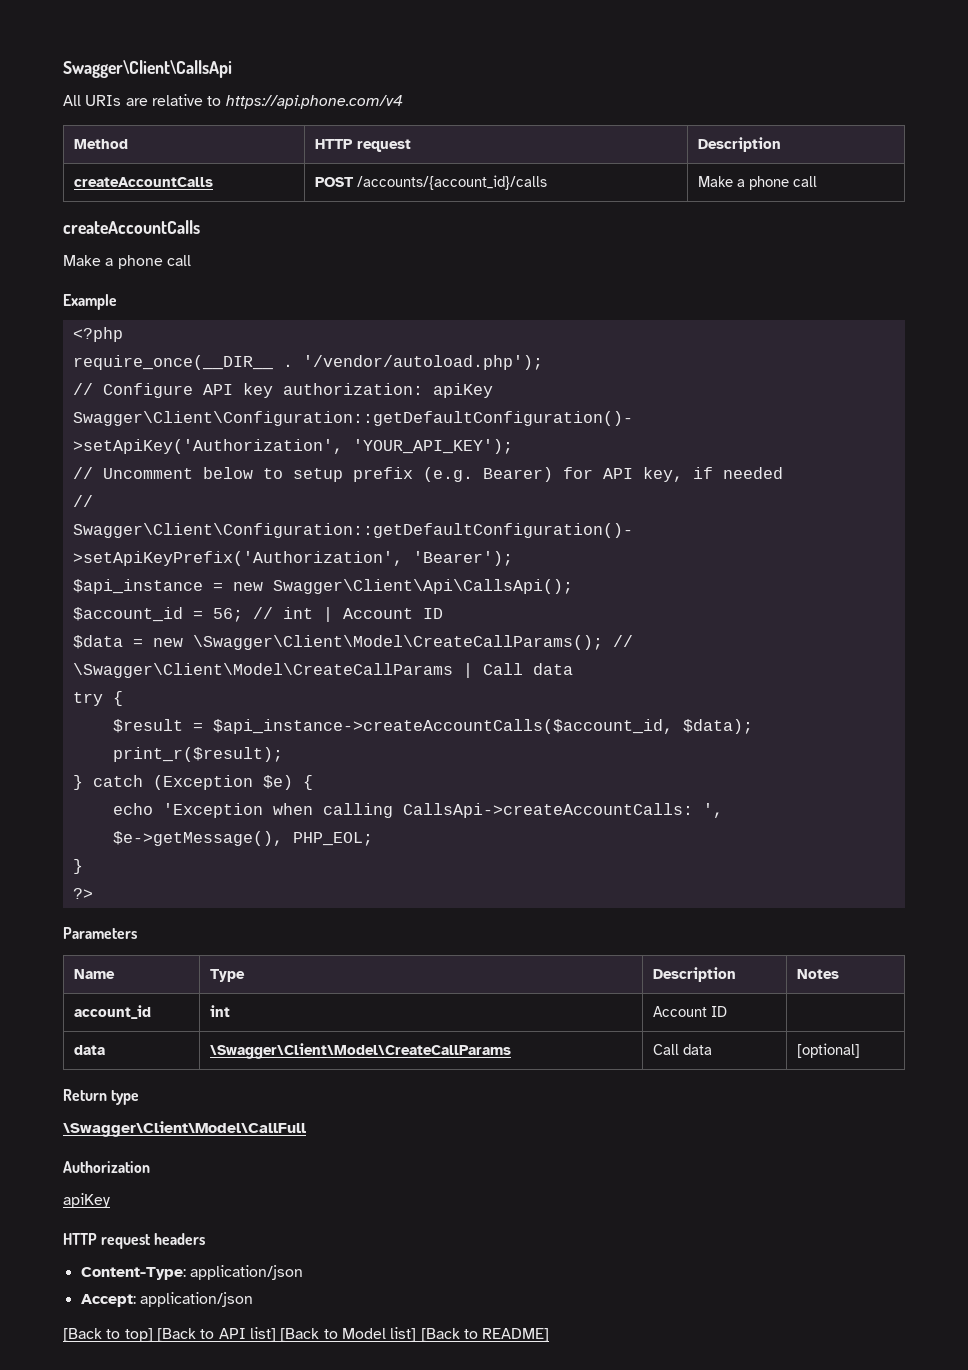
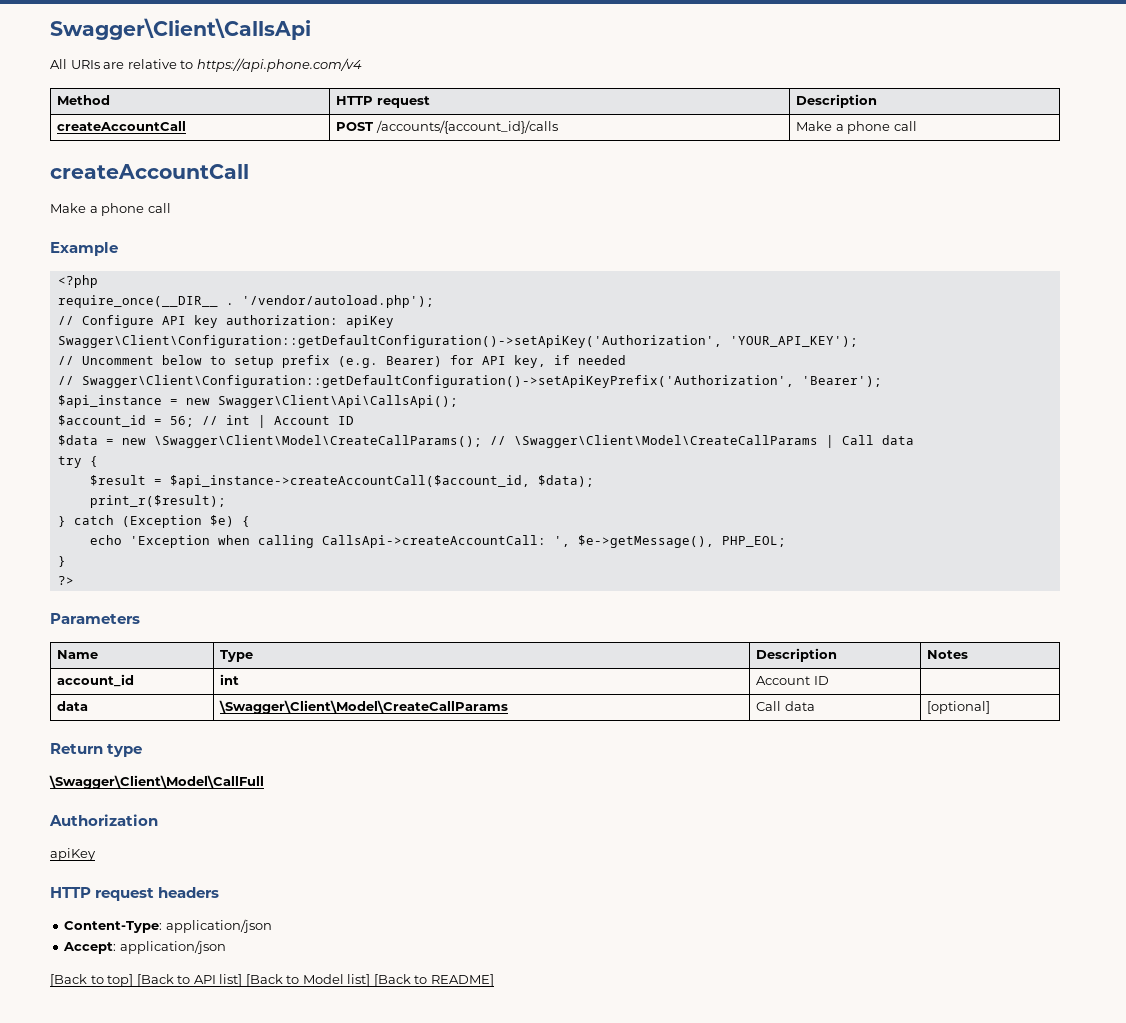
- createAccountCalls | POST /accounts/{account_id}/calls | Make a phone call
- createAccountCalls
+ createAccountCall | POST /accounts/{account_id}/calls | Make a phone call
+ createAccountCall
- $result = $api_instance->createAccountCalls($account_id, $data);
+ $result = $api_instance->createAccountCall($account_id, $data);
- echo 'Exception when calling CallsApi->createAccountCalls: ', $e->getMessage(), PHP_EOL;
+ echo 'Exception when calling CallsApi->createAccountCall: ', $e->getMessage(), PHP_EOL;

